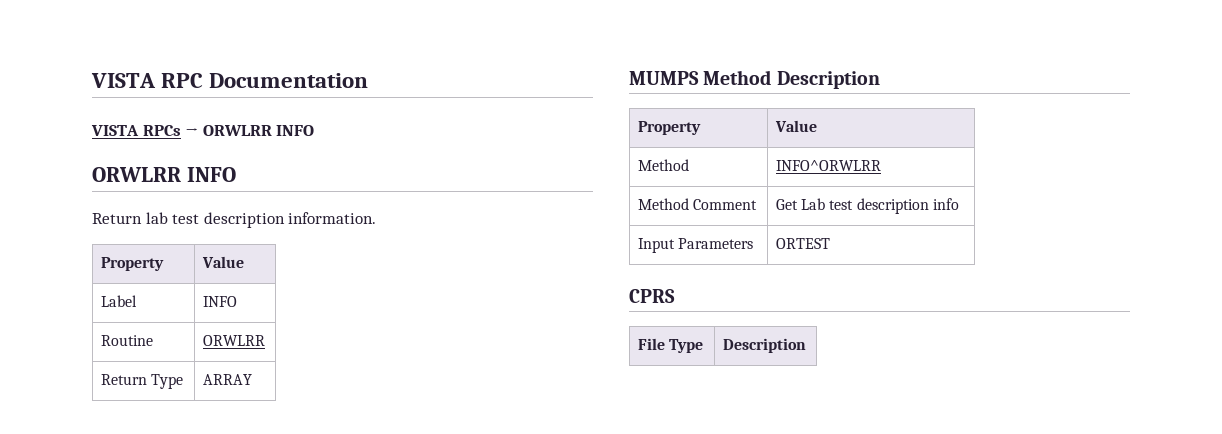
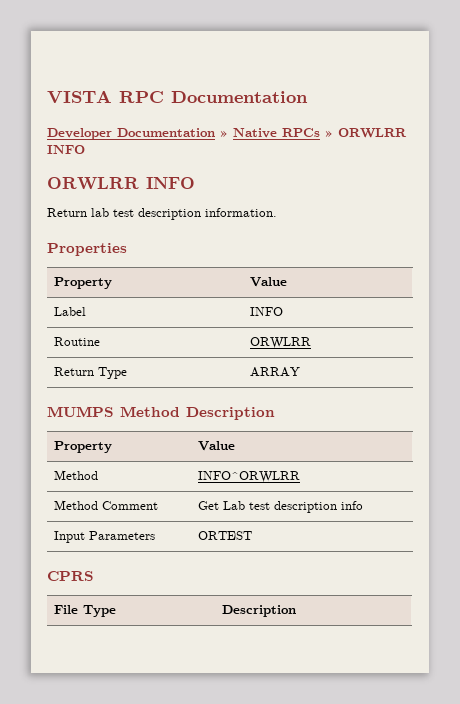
- VISTA RPCs → ORWLRR INFO
+ Developer Documentation » Native RPCs » ORWLRR INFO
+ Properties

